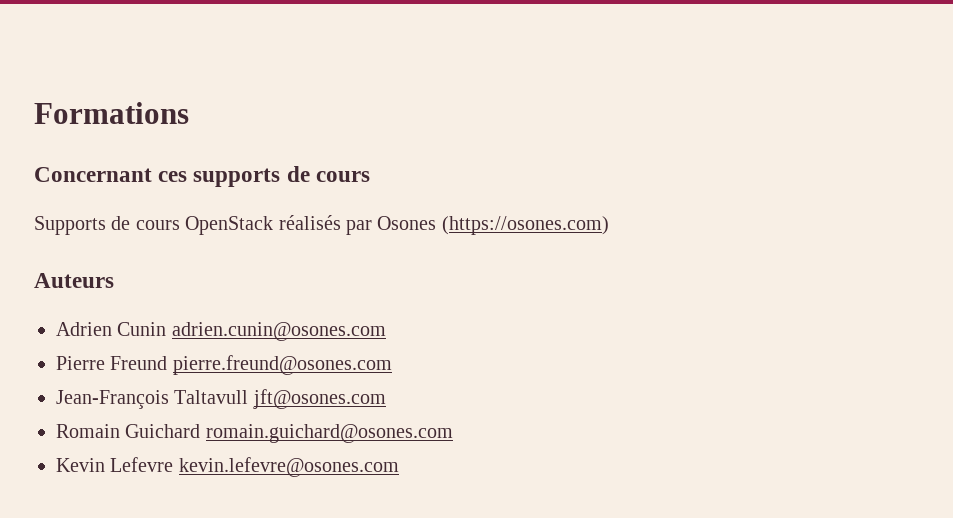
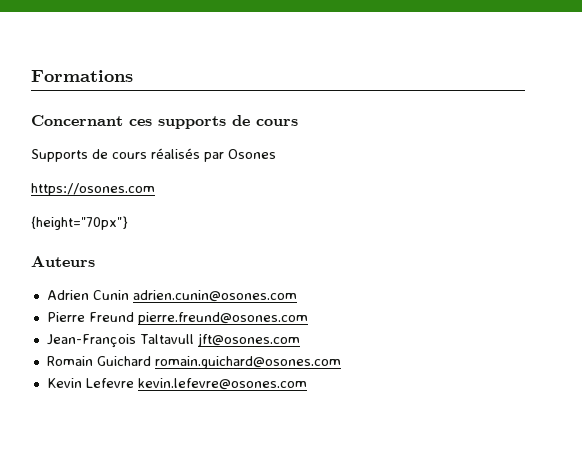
- Supports de cours OpenStack réalisés par Osones (https://osones.com)
+ Supports de cours réalisés par Osones
+ https://osones.com
+ {height="70px"}

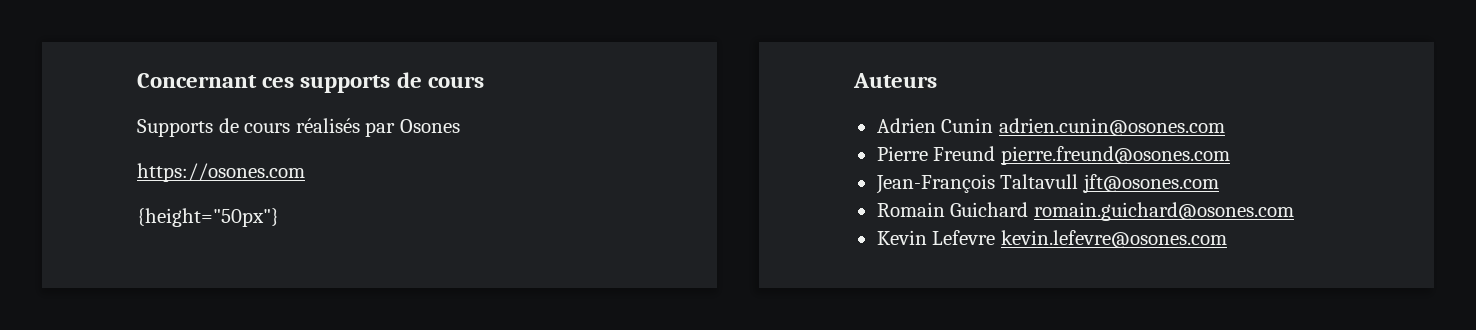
- Formations
- {height="70px"}
+ {height="50px"}

